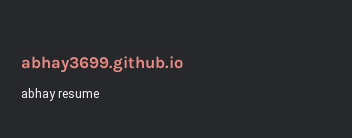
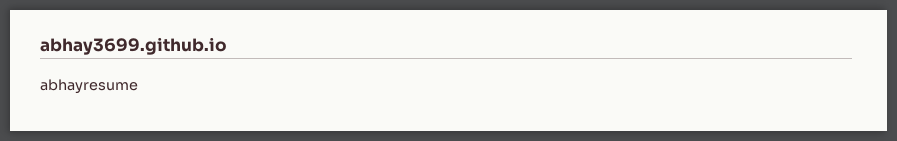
- abhay resume
+ abhayresume

